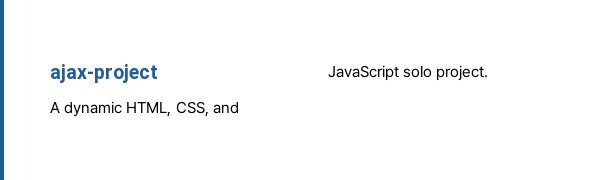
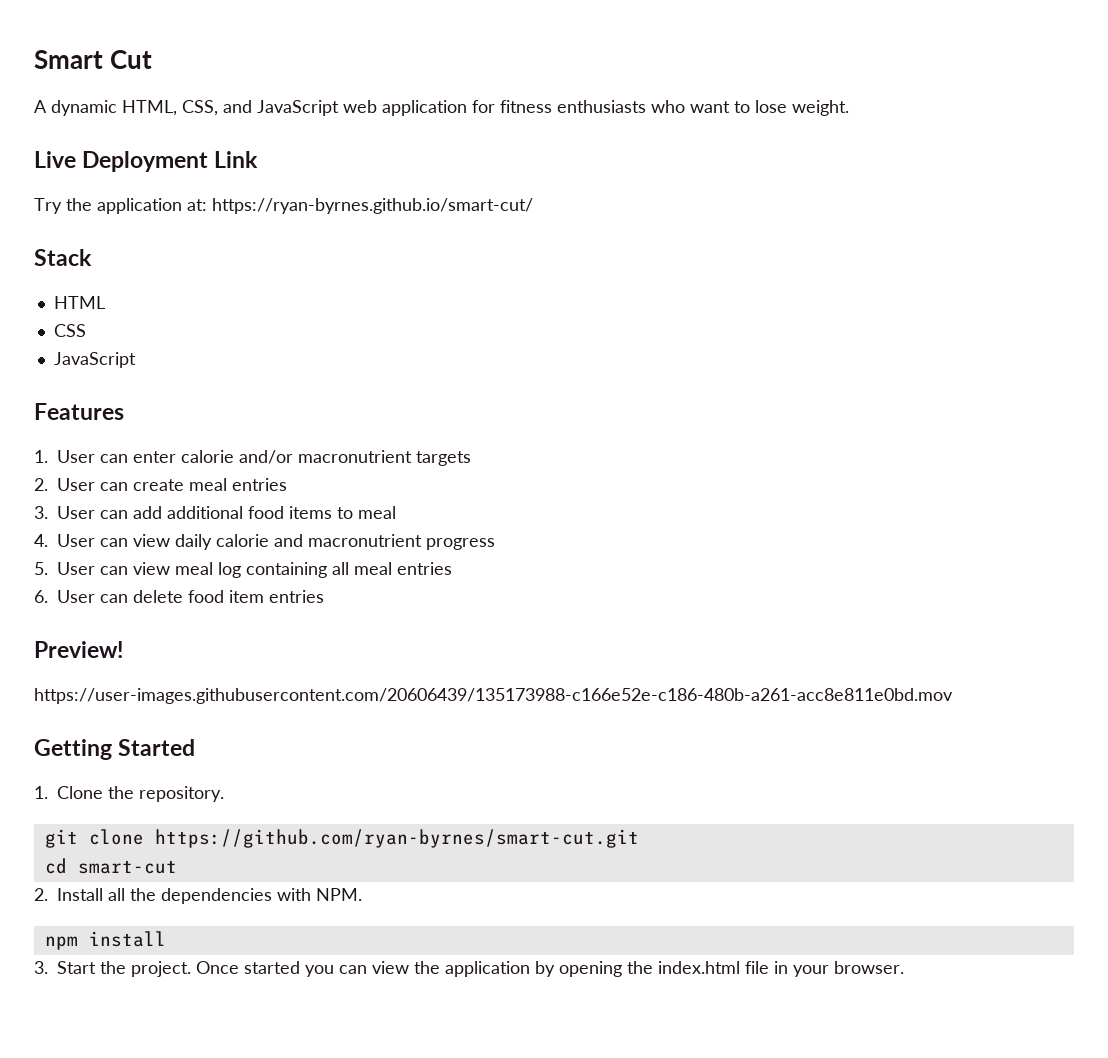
- ajax-project
+ Smart Cut
- A dynamic HTML, CSS, and JavaScript solo project.
+ A dynamic HTML, CSS, and JavaScript web application for fitness enthusiasts who want to lose weight.
+ Live Deployment Link
+ Try the application at: https://ryan-byrnes.github.io/smart-cut/
+ Stack
+ HTML
+ CSS
+ JavaScript
+ Features
+ 1. User can enter calorie and/or macronutrient targets
+ 2. User can create meal entries
+ 3. User can add additional food items to meal
+ 4. User can view daily calorie and macronutrient progress
+ 5. User can view meal log containing all meal entries
+ 6. User can delete food item entries
+ Preview!
+ https://user-images.githubusercontent.com/20606439/135173988-c166e52e-c186-480b-a261-acc8e811e0bd.mov
+ Getting Started
+ 1. Clone the repository.
+ git clone https://github.com/ryan-byrnes/smart-cut.git
+ cd smart-cut
+ 2. Install all the dependencies with NPM.
+ npm install
+ 3. Start the project. Once started you can view the application by opening the index.html file in your browser.

